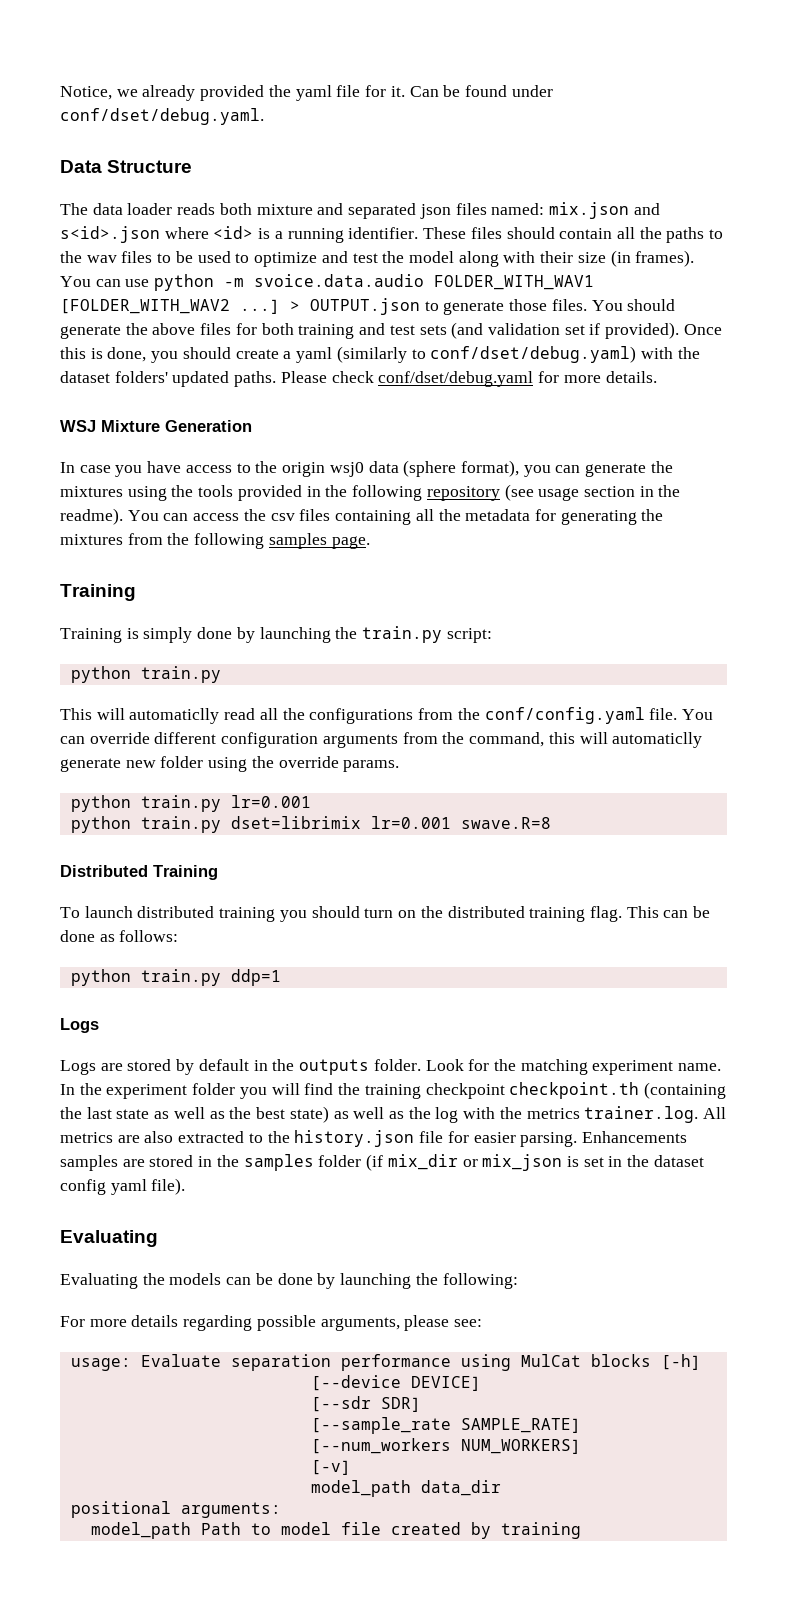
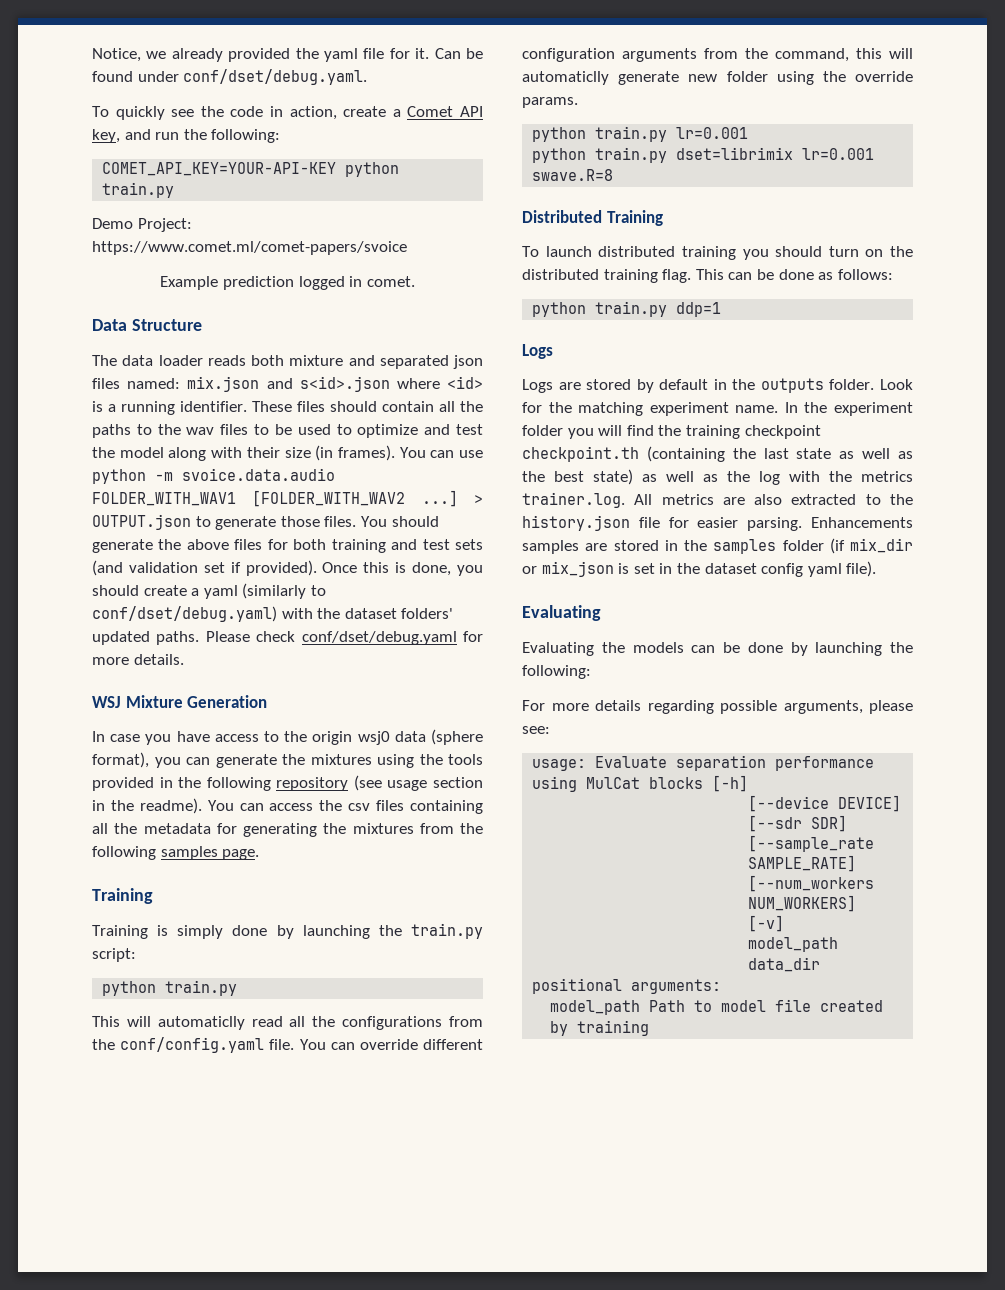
+ To quickly see the code in action, create a Comet API key, and run the following:
+ COMET_API_KEY=YOUR-API-KEY python train.py
+ Demo Project: https://www.comet.ml/comet-papers/svoice
+ Example prediction logged in comet.

